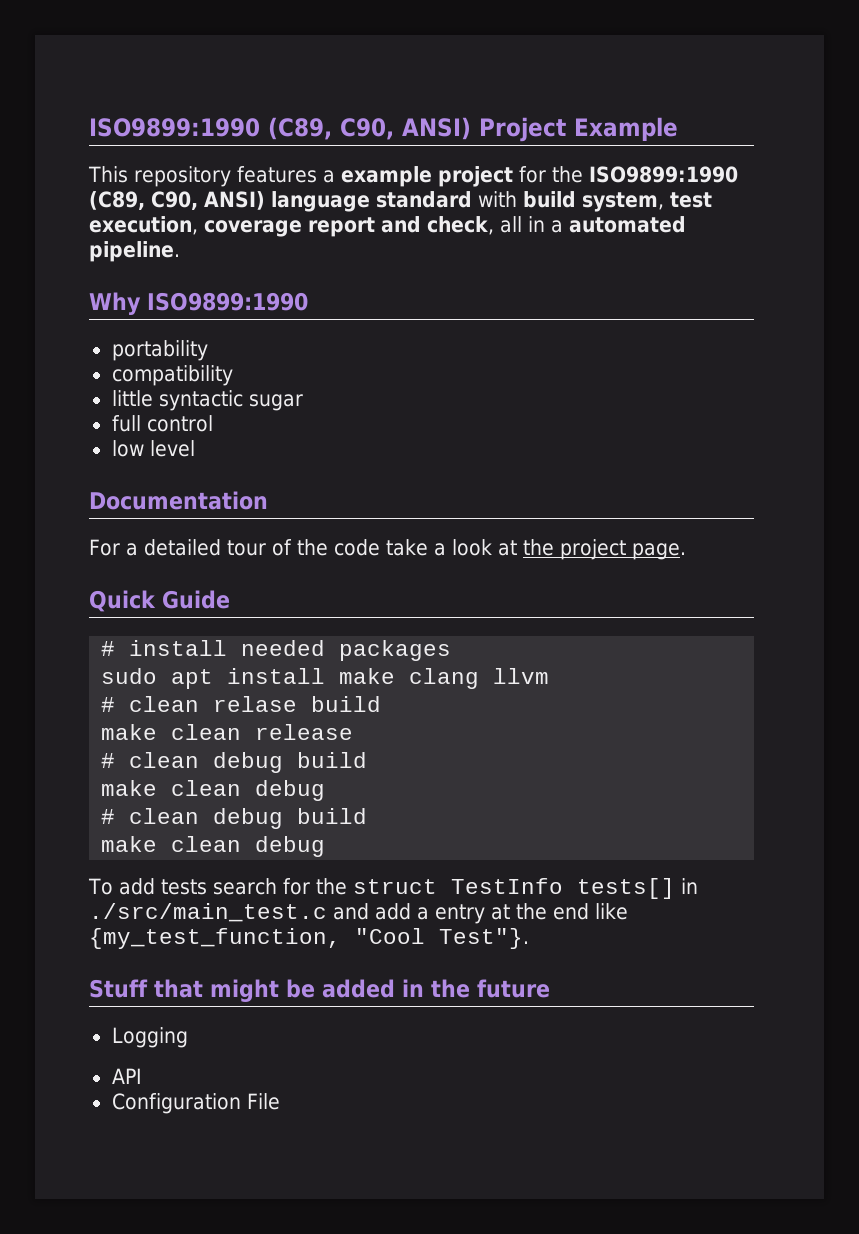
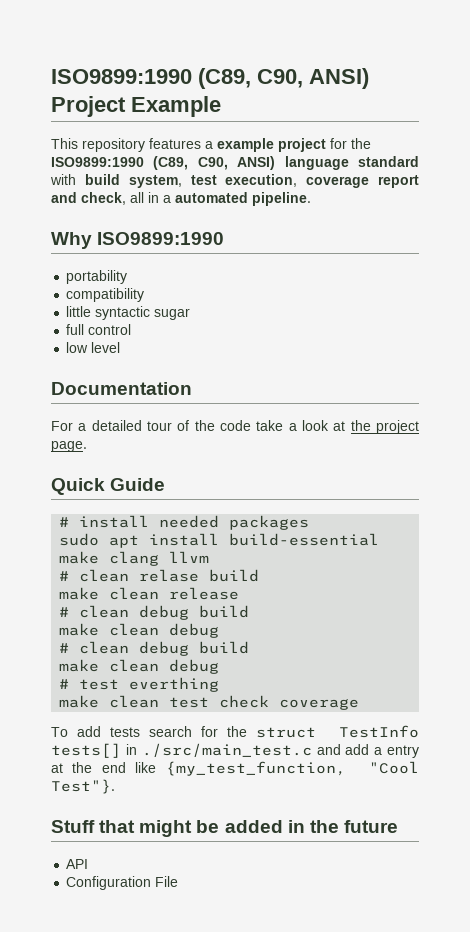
- sudo apt install make clang llvm
+ sudo apt install build-essential make clang llvm
+ # test everthing
+ make clean test check coverage
- Logging

